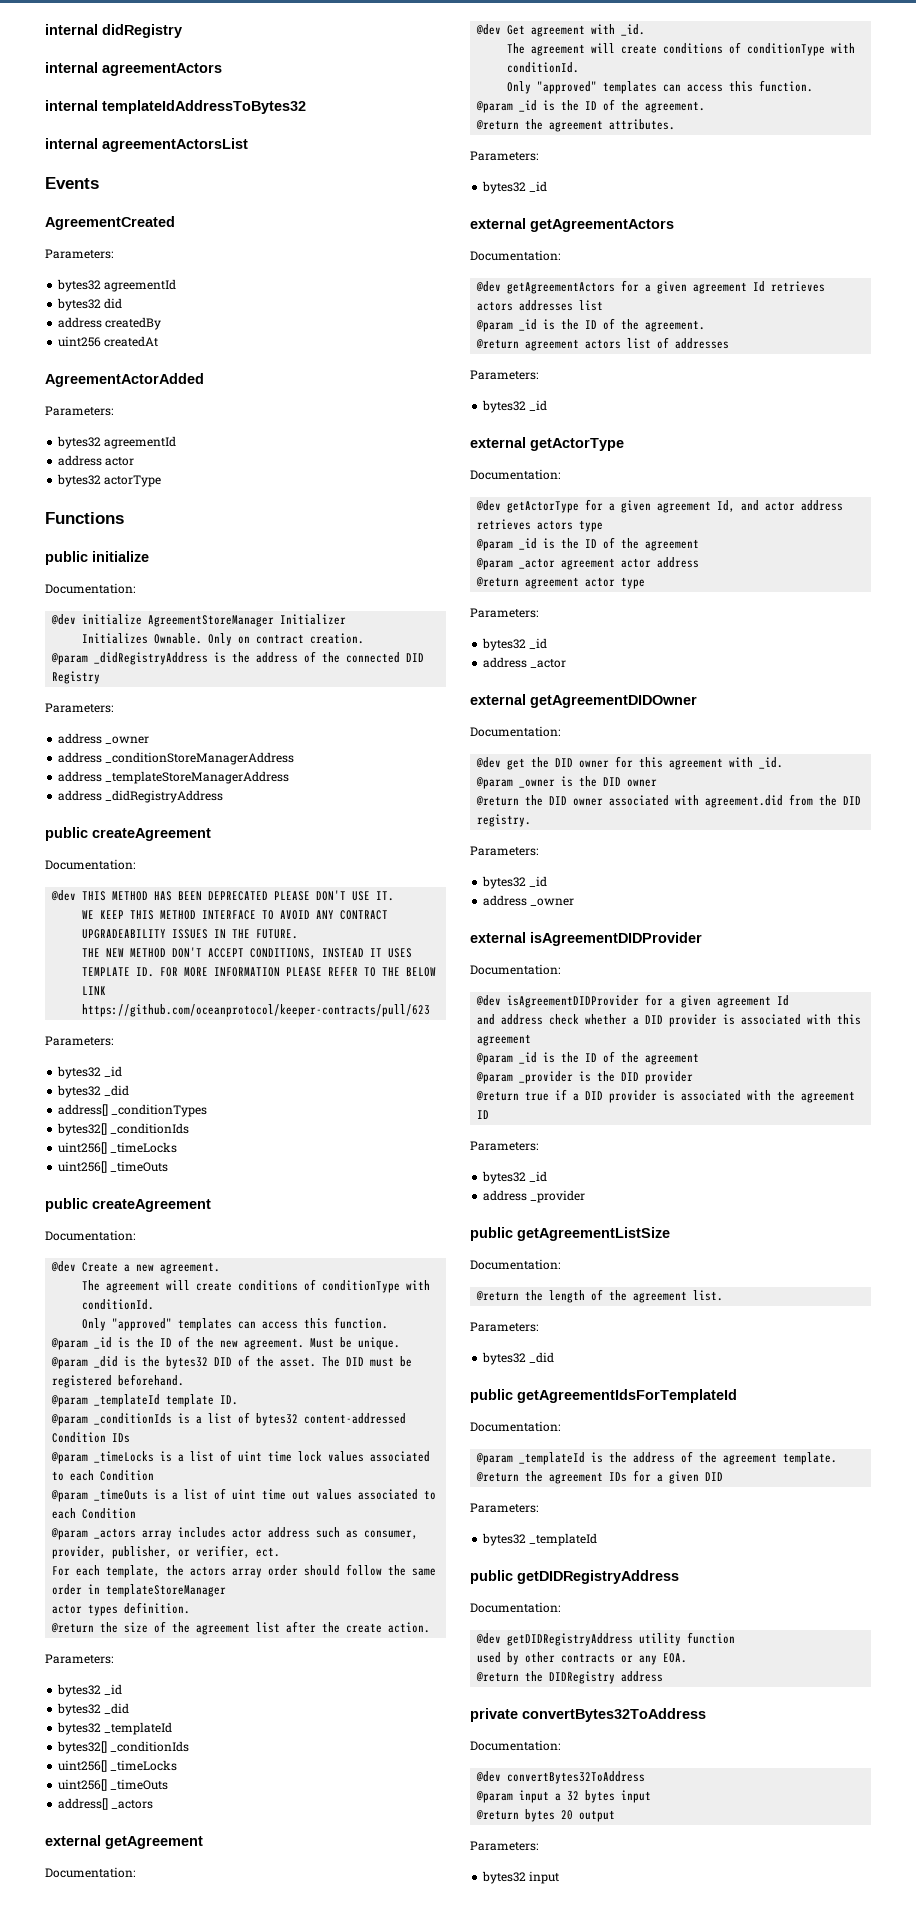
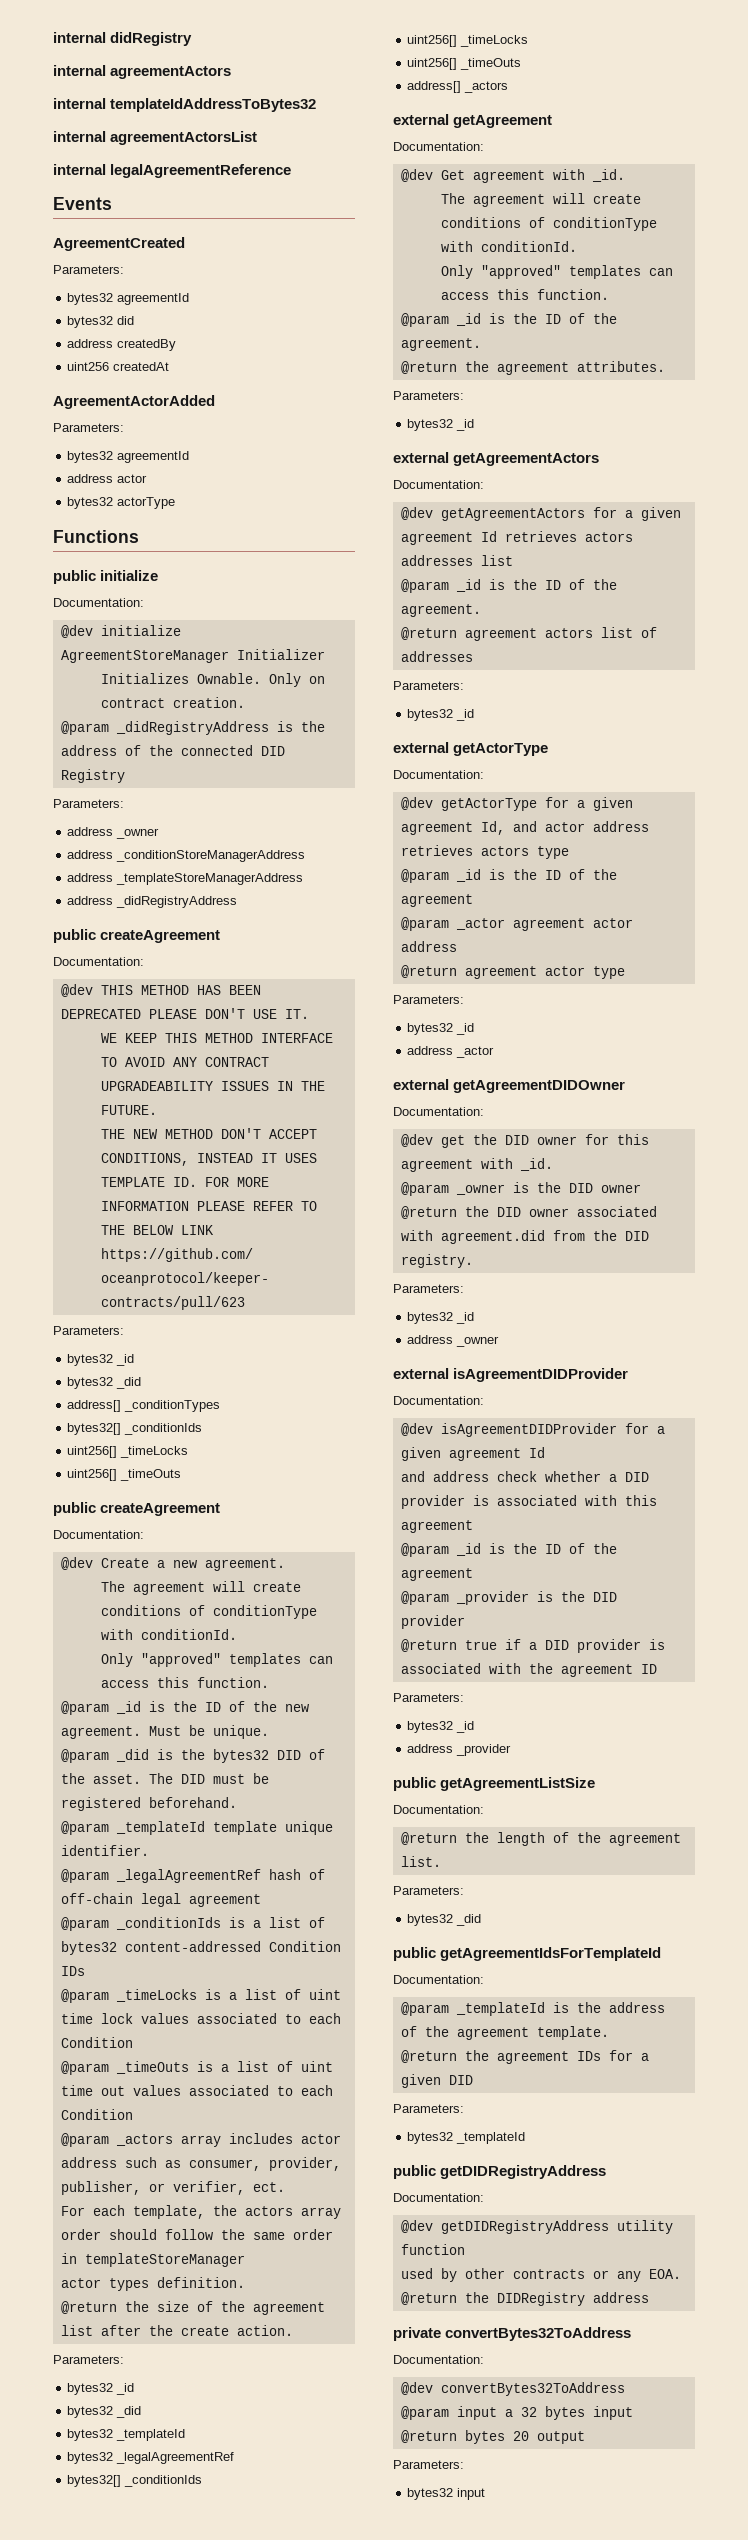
+ internal legalAgreementReference
- @param _templateId template ID.
+ @param _templateId template unique identifier.
+ @param _legalAgreementRef hash of off-chain legal agreement
+ bytes32 _legalAgreementRef

